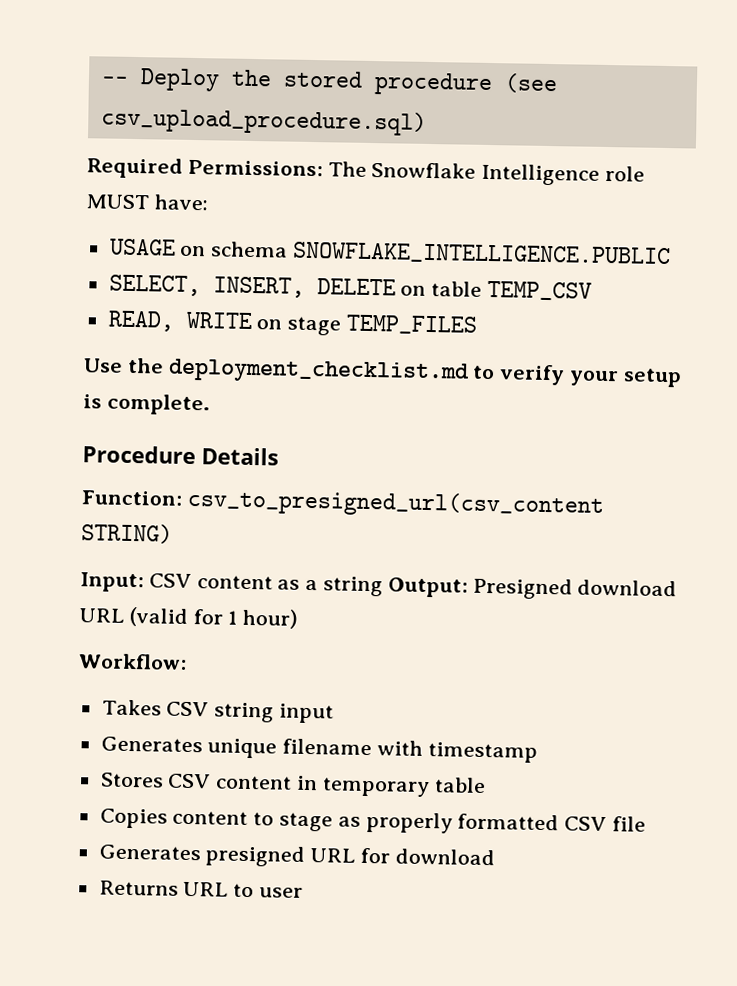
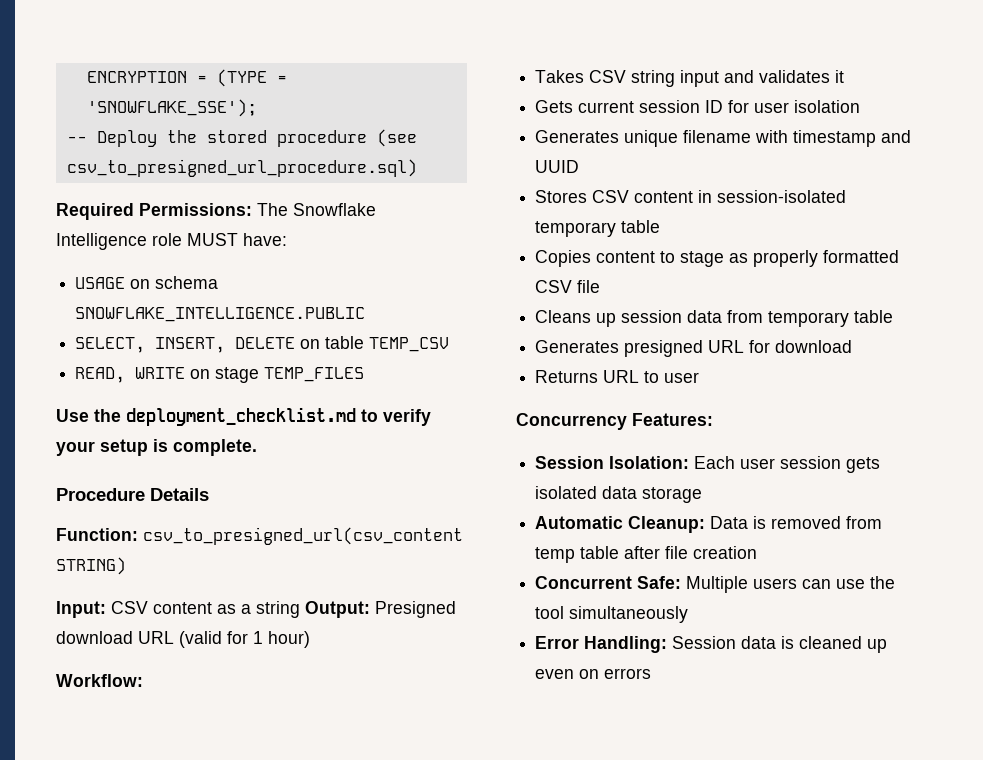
+ ENCRYPTION = (TYPE = 'SNOWFLAKE_SSE');
- -- Deploy the stored procedure (see csv_upload_procedure.sql)
+ -- Deploy the stored procedure (see csv_to_presigned_url_procedure.sql)
- Takes CSV string input
+ Takes CSV string input and validates it
+ Gets current session ID for user isolation
- Generates unique filename with timestamp
+ Generates unique filename with timestamp and UUID
- Stores CSV content in temporary table
+ Stores CSV content in session-isolated temporary table
+ Cleans up session data from temporary table
+ Concurrency Features:
+ Session Isolation: Each user session gets isolated data storage
+ Automatic Cleanup: Data is removed from temp table after file creation
+ Concurrent Safe: Multiple users can use the tool simultaneously
+ Error Handling: Session data is cleaned up even on errors

